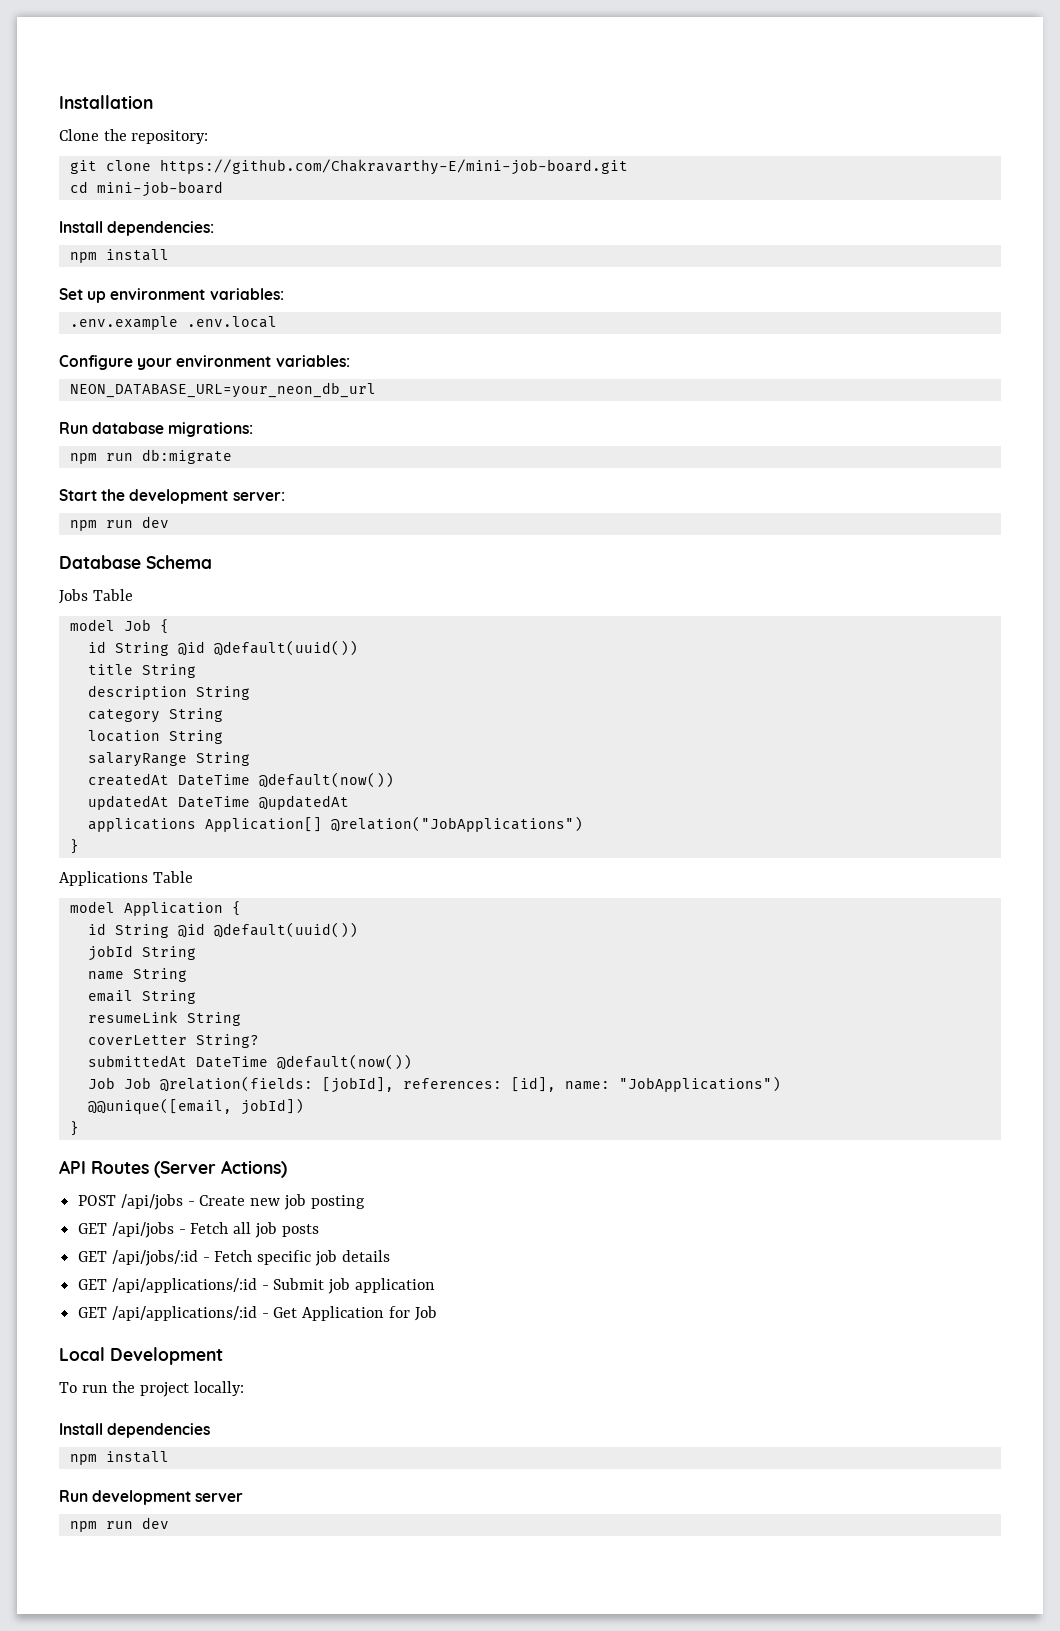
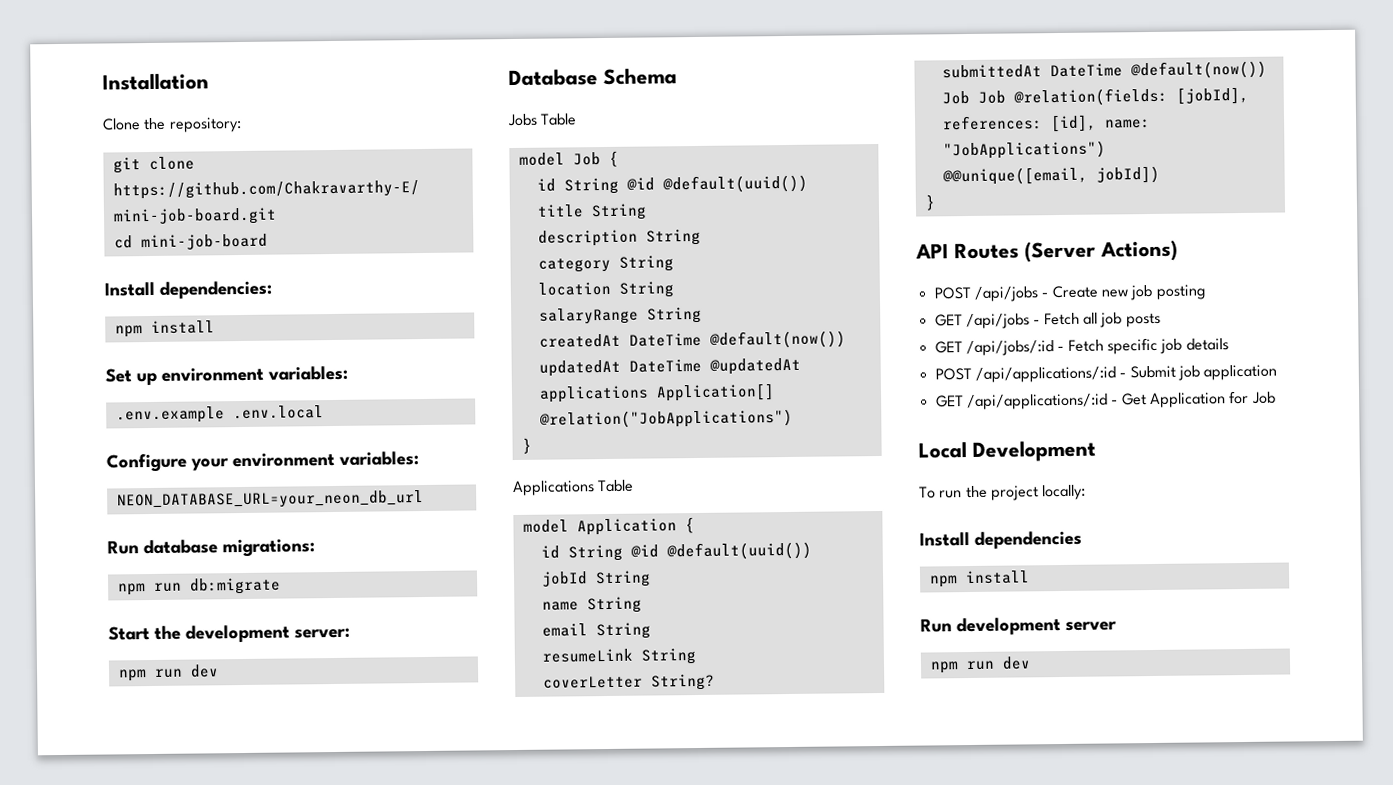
- GET /api/applications/:id - Submit job application
+ POST /api/applications/:id - Submit job application

